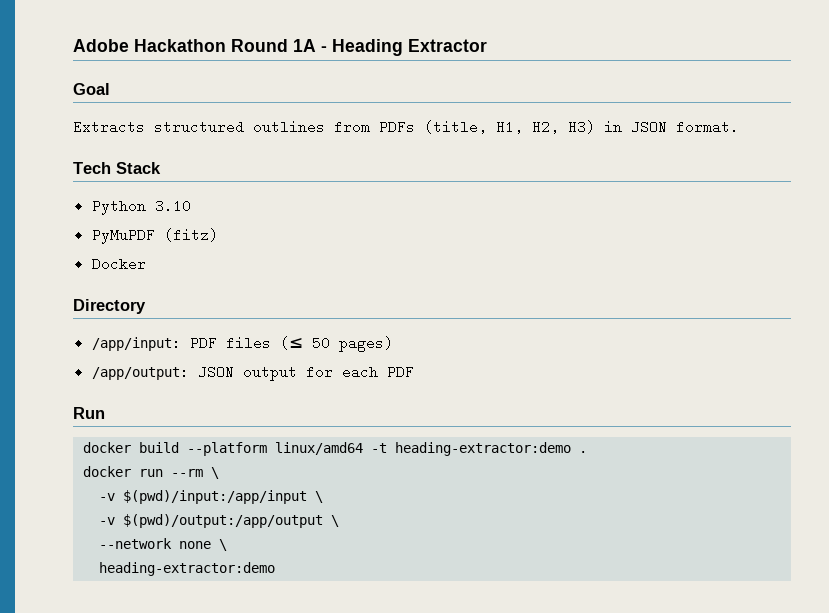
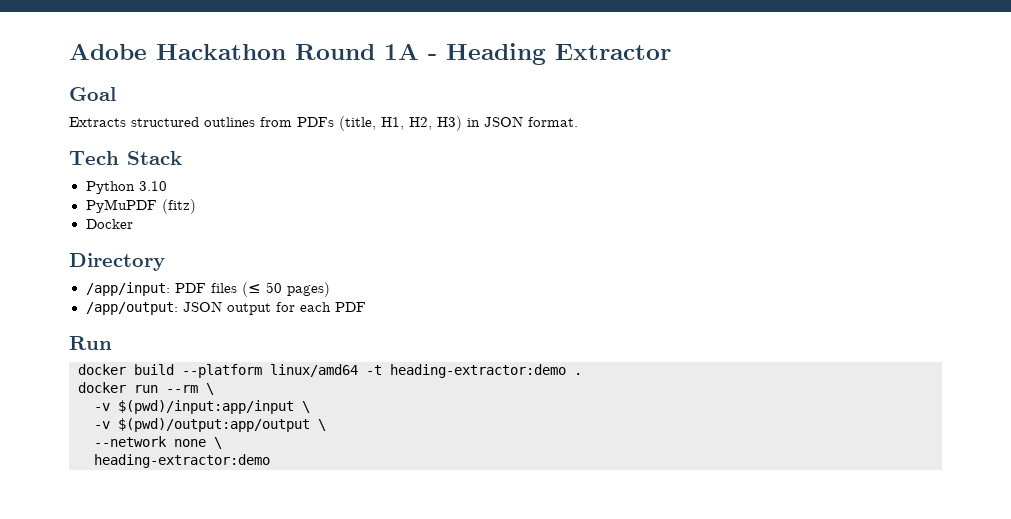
- -v $(pwd)/input:/app/input \
- -v $(pwd)/output:/app/output \
+ -v $(pwd)/input:app/input \
+ -v $(pwd)/output:app/output \

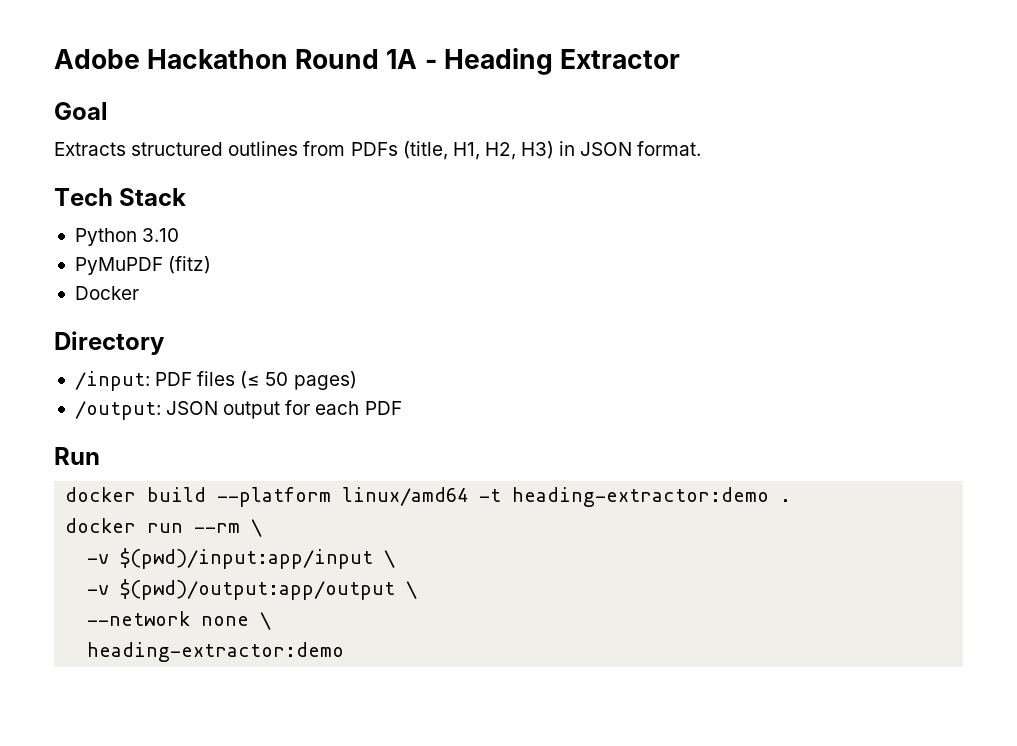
- /app/input: PDF files (≤ 50 pages)
+ /input: PDF files (≤ 50 pages)
- /app/output: JSON output for each PDF
+ /output: JSON output for each PDF

